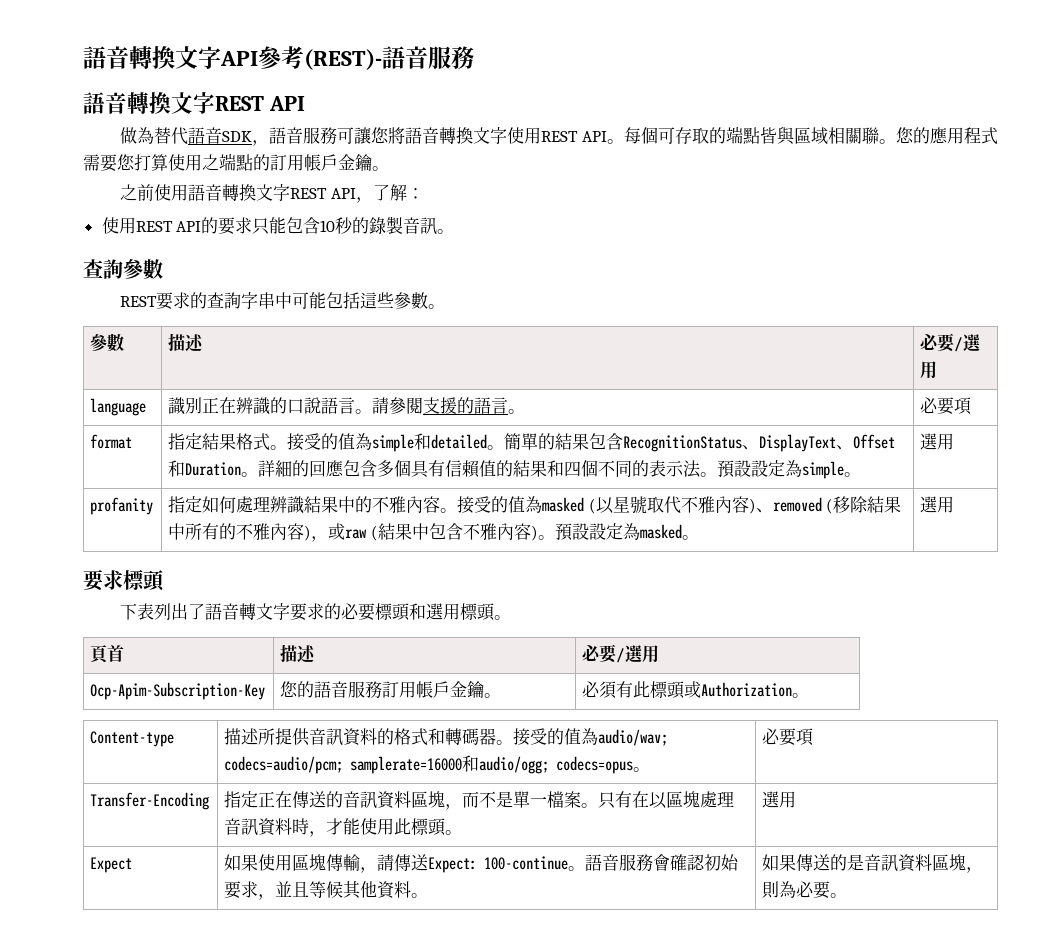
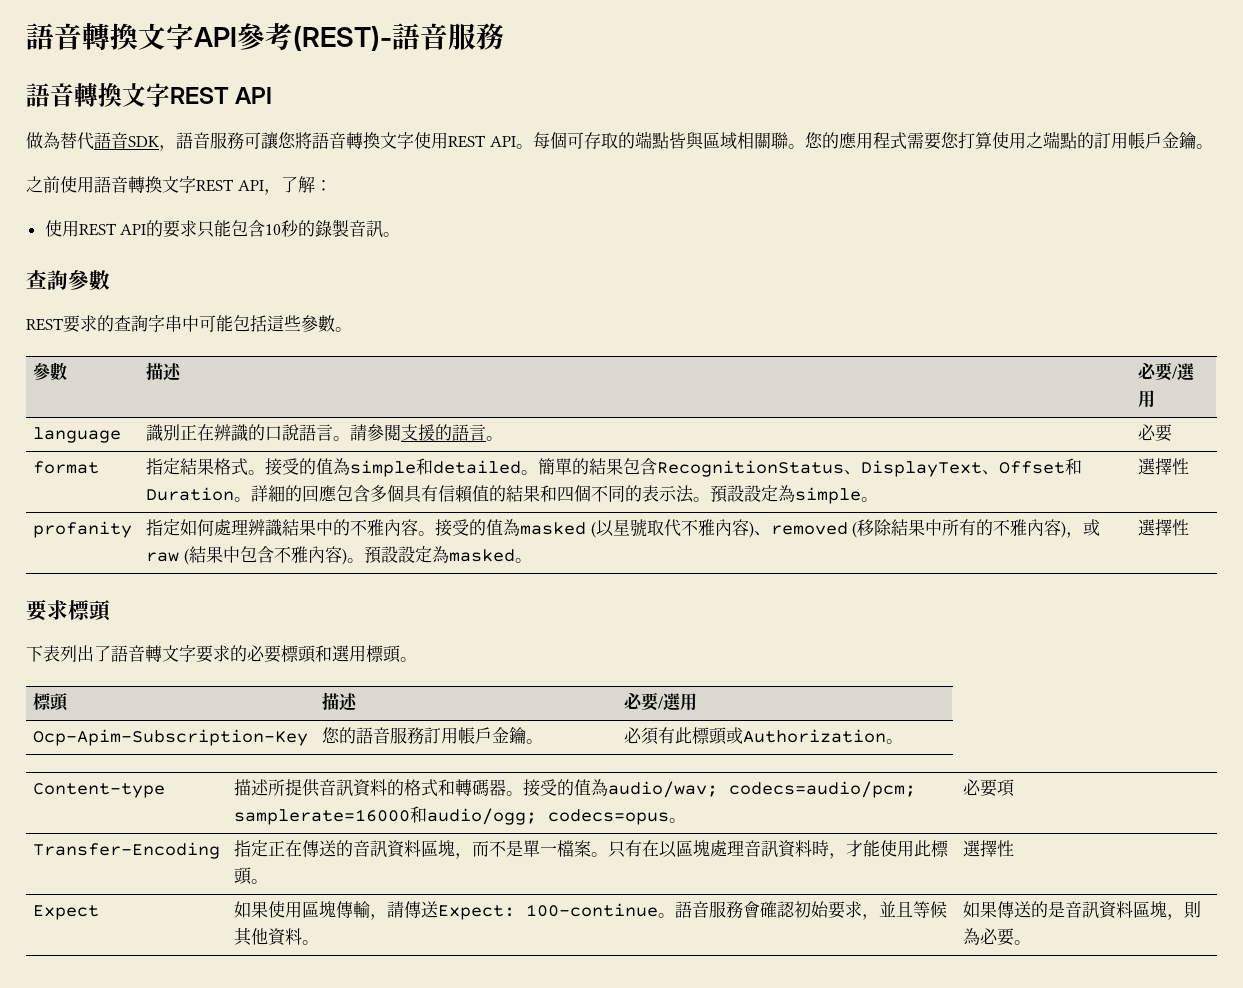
- language | 識別正在辨識的口說語言。請參閱支援的語言。 | 必要項
+ language | 識別正在辨識的口說語言。請參閱支援的語言。 | 必要
- format | 指定結果格式。接受的值為simple和detailed。簡單的結果包含RecognitionStatus、DisplayText、Offset和Duration。詳細的回應包含多個具有信賴值的結果和四個不同的表示法。預設設定為simple。 | 選用
+ format | 指定結果格式。接受的值為simple和detailed。簡單的結果包含RecognitionStatus、DisplayText、Offset和Duration。詳細的回應包含多個具有信賴值的結果和四個不同的表示法。預設設定為simple。 | 選擇性
- 預設設定為masked。 | 選用
+ 預設設定為masked。 | 選擇性
- 頁首 | 描述 | 必要/選用
+ 標頭 | 描述 | 必要/選用
- Transfer-Encoding | 指定正在傳送的音訊資料區塊，而不是單一檔案。只有在以區塊處理音訊資料時，才能使用此標頭。 | 選用
+ Transfer-Encoding | 指定正在傳送的音訊資料區塊，而不是單一檔案。只有在以區塊處理音訊資料時，才能使用此標頭。 | 選擇性

